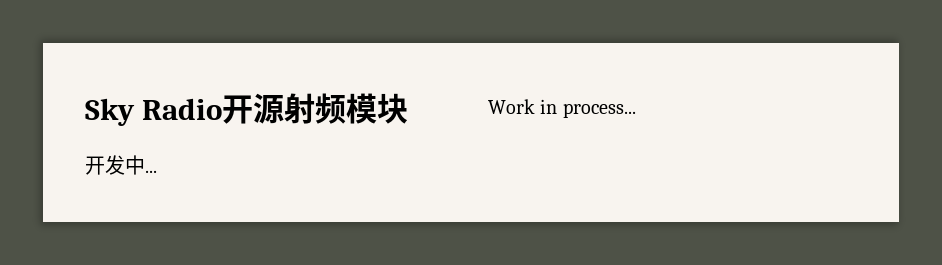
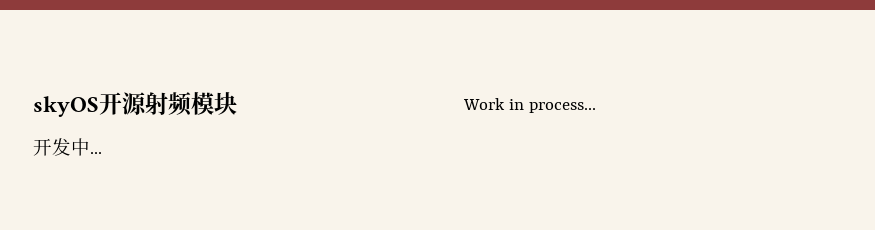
- Sky Radio开源射频模块
+ skyOS开源射频模块

